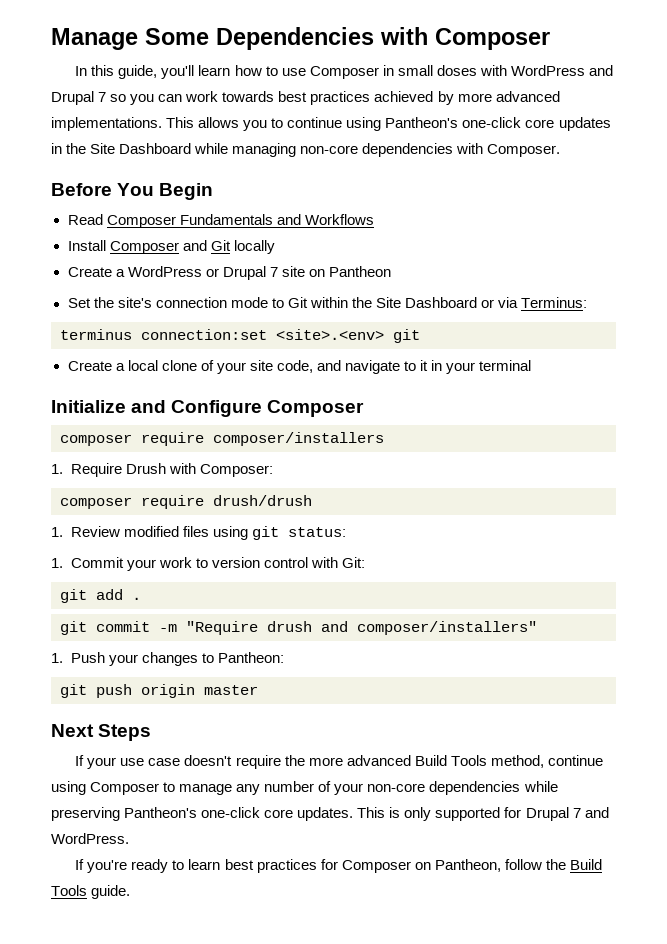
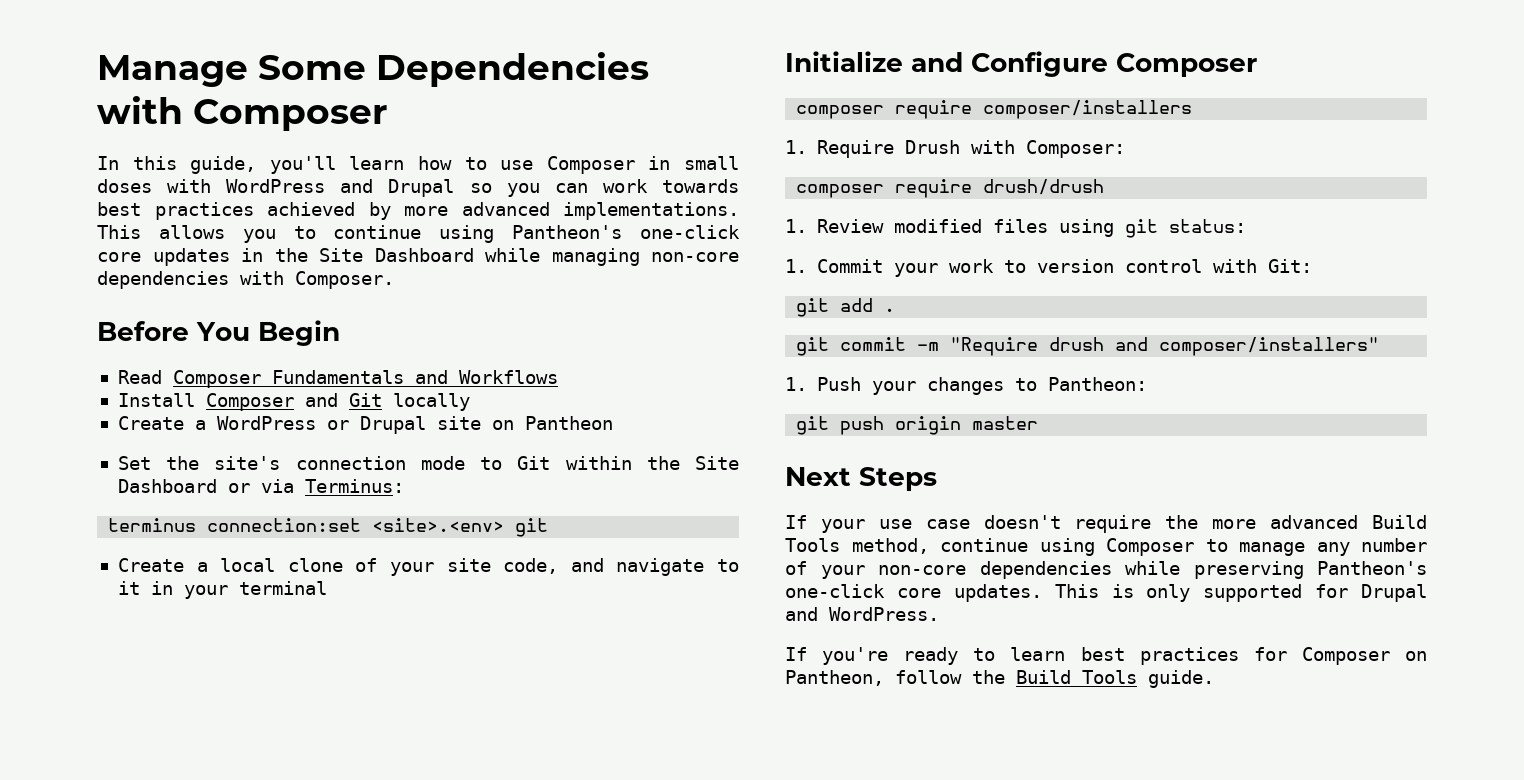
- In this guide, you'll learn how to use Composer in small doses with WordPress and Drupal 7 so you can work towards best practices achieved by more advanced implementations.
+ In this guide, you'll learn how to use Composer in small doses with WordPress and Drupal so you can work towards best practices achieved by more advanced implementations.
- Create a WordPress or Drupal 7 site on Pantheon
+ Create a WordPress or Drupal site on Pantheon
- This is only supported for Drupal 7 and WordPress.
+ This is only supported for Drupal and WordPress.

